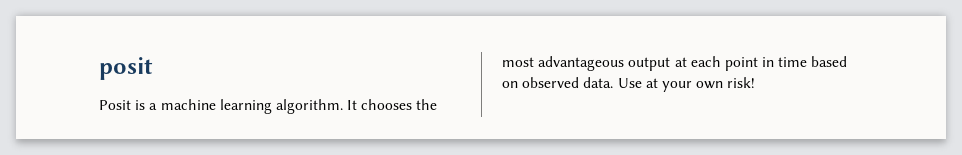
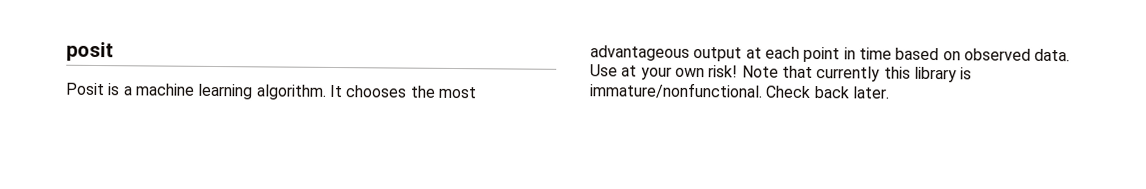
+ Note that currently this library is immature/nonfunctional. Check back later.

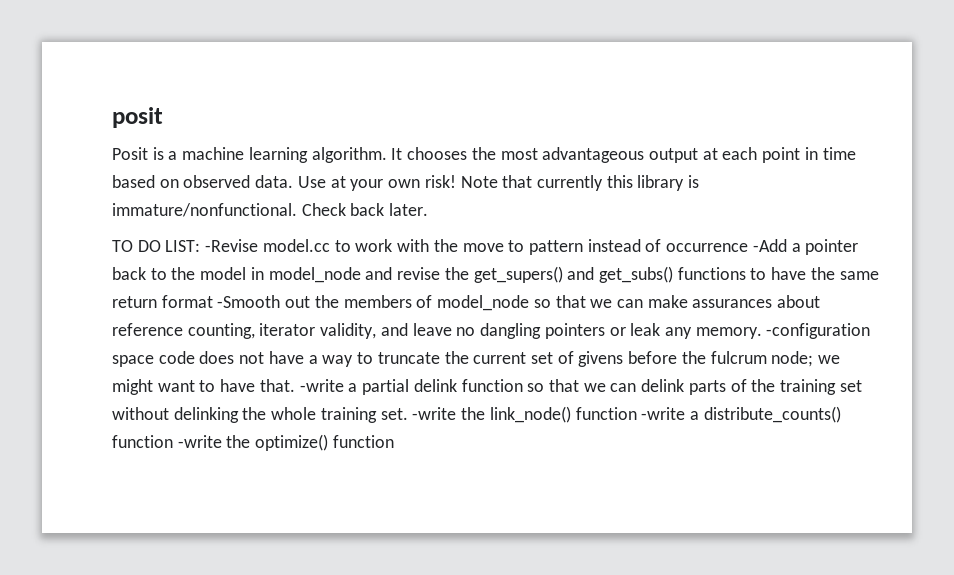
+ TO DO LIST: -Revise model.cc to work with the move to pattern instead of occurrence -Add a pointer back to the model in model_node and revise the get_supers() and get_subs() functions to have the same return format -Smooth out the members of model_node so that we can make assurances about reference counting, iterator validity, and leave no dangling pointers or leak any memory. -configuration space code does not have a way to truncate the current set of givens before the fulcrum node; we might want to have that. -write a partial delink function so that we can delink parts of the training set without delinking the whole training set. -write the link_node() function -write a distribute_counts() function -write the optimize() function

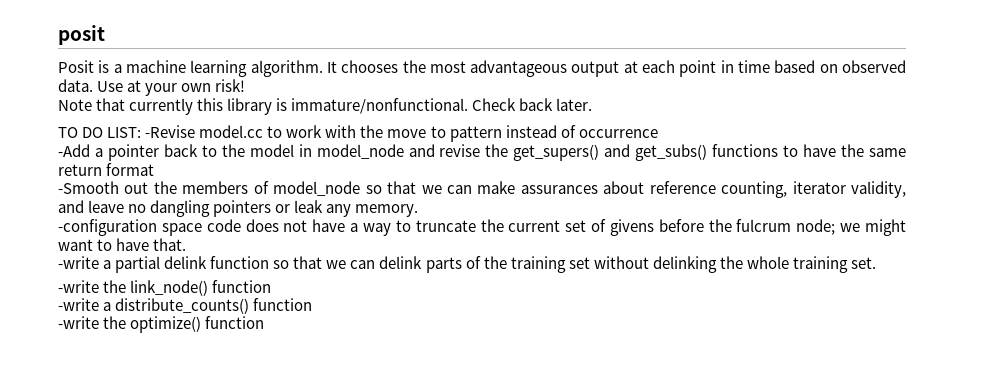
- Use at your own risk! Note that currently this library is immature/nonfunctional.
+ Use at your own risk!
+ Note that currently this library is immature/nonfunctional.
- -Revise model.cc to work with the move to pattern instead of occurrence -Add a pointer back to the model in model_node and revise the get_supers() and get_subs() functions to have the same return format -Smooth out the members of model_node so that we can make assurances about reference counting, iterator validity, and leave no dangling pointers or leak any memory. -configuration space code does not have a way to truncate the current set of givens before the fulcrum node;
+ -Revise model.cc to work with the move to pattern instead of occurrence
+ -Add a pointer back to the model in model_node and revise the get_supers() and get_subs() functions to have the same return format
+ -Smooth out the members of model_node so that we can make assurances about reference counting, iterator validity, and leave no dangling pointers or leak any memory.
+ -configuration space code does not have a way to truncate the current set of givens before the fulcrum node;
- we might want to have that. -write a partial delink function so that we can delink parts of the training set without delinking the whole training set. -write the link_node() function -write a distribute_counts() function -write the optimize() function
+ we might want to have that.
+ -write a partial delink function so that we can delink parts of the training set without delinking the whole training set.
+ -write the link_node() function
+ -write a distribute_counts() function
+ -write the optimize() function

